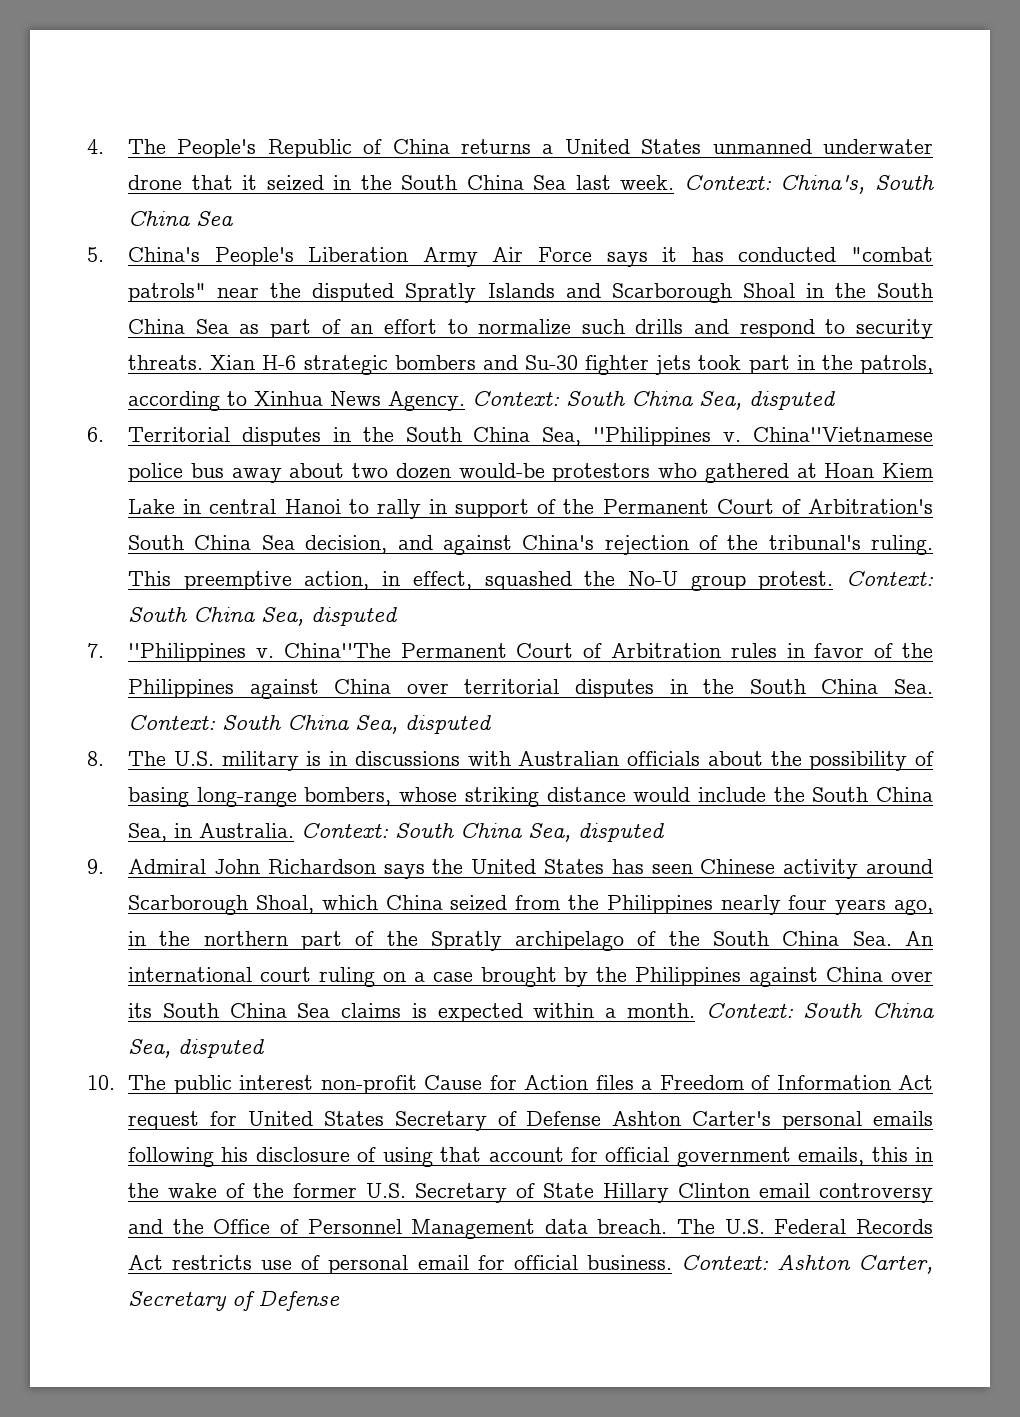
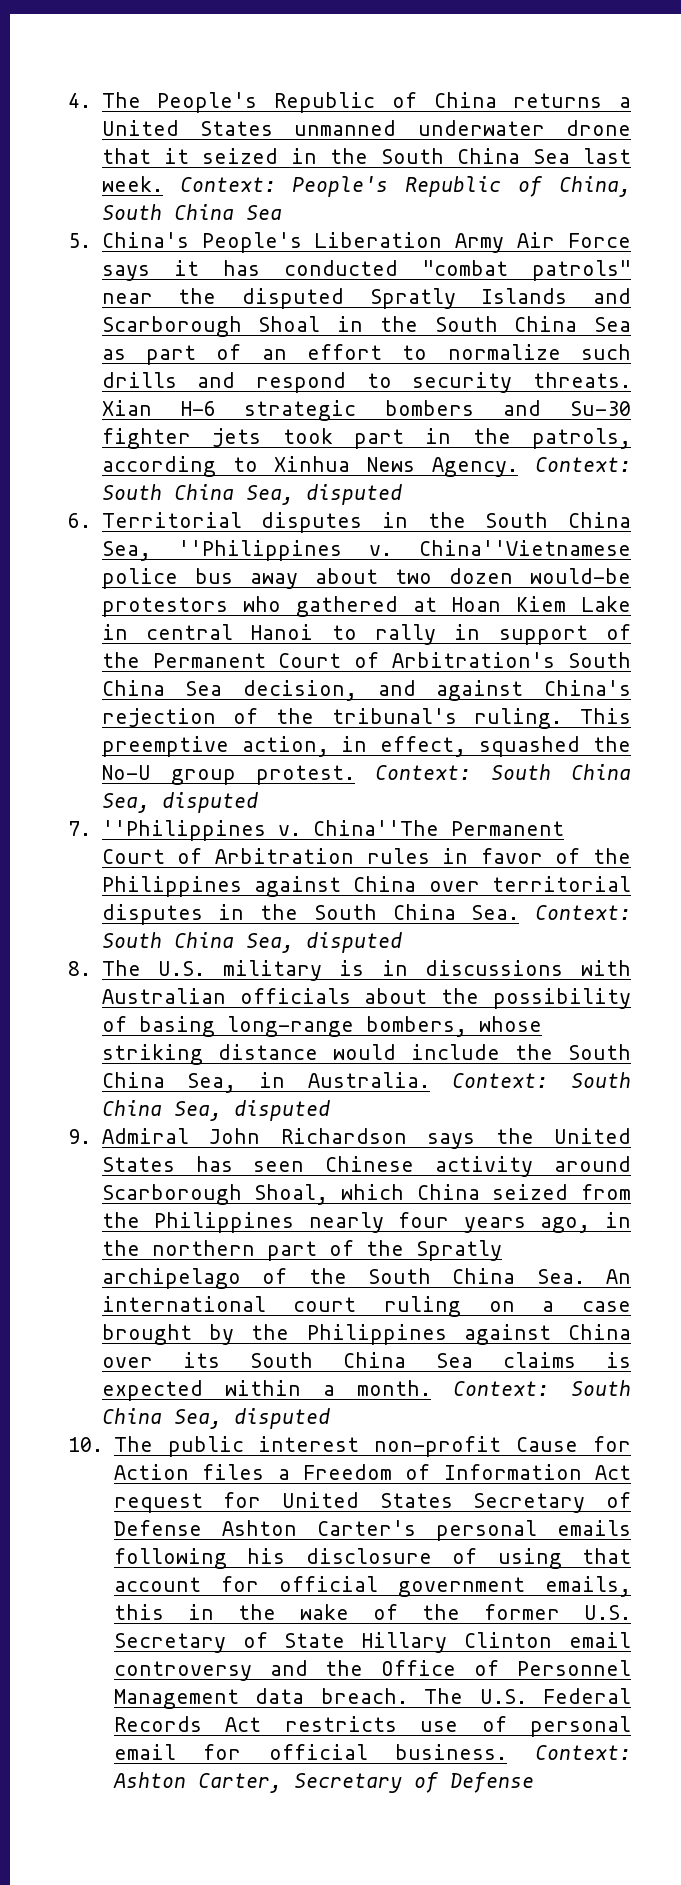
- Context: China's, South China Sea
+ Context: People's Republic of China, South China Sea

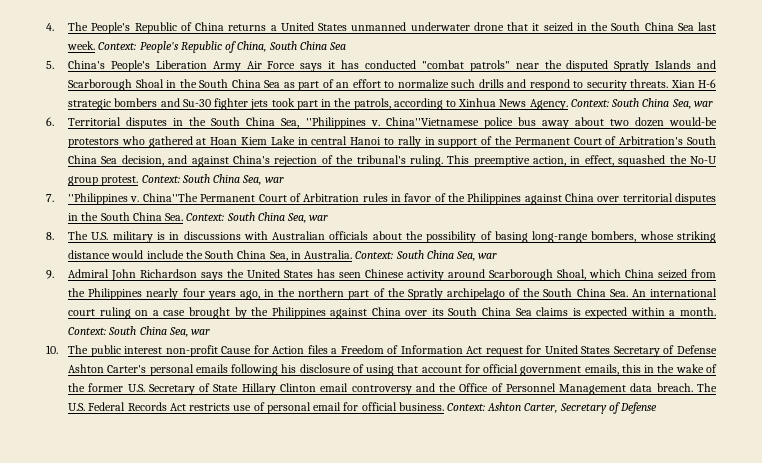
- Xian H-6 strategic bombers and Su-30 fighter jets took part in the patrols, according to Xinhua News Agency. Context: South China Sea, disputed
+ Xian H-6 strategic bombers and Su-30 fighter jets took part in the patrols, according to Xinhua News Agency. Context: South China Sea, war
- This preemptive action, in effect, squashed the No-U group protest. Context: South China Sea, disputed
+ This preemptive action, in effect, squashed the No-U group protest. Context: South China Sea, war
- China''The Permanent Court of Arbitration rules in favor of the Philippines against China over territorial disputes in the South China Sea. Context: South China Sea, disputed
+ China''The Permanent Court of Arbitration rules in favor of the Philippines against China over territorial disputes in the South China Sea. Context: South China Sea, war
- 8. The U.S. military is in discussions with Australian officials about the possibility of basing long-range bombers, whose striking distance would include the South China Sea, in Australia. Context: South China Sea, disputed
+ 8. The U.S. military is in discussions with Australian officials about the possibility of basing long-range bombers, whose striking distance would include the South China Sea, in Australia. Context: South China Sea, war
- 9. Admiral John Richardson says the United States has seen Chinese activity around Scarborough Shoal, which China seized from the Philippines nearly four years ago, in the northern part of the Spratly archipelago of the South China Sea. An international court ruling on a case brought by the Philippines against China over its South China Sea claims is expected within a month. Context: South China Sea, disputed
+ 9. Admiral John Richardson says the United States has seen Chinese activity around Scarborough Shoal, which China seized from the Philippines nearly four years ago, in the northern part of the Spratly archipelago of the South China Sea. An international court ruling on a case brought by the Philippines against China over its South China Sea claims is expected within a month. Context: South China Sea, war

